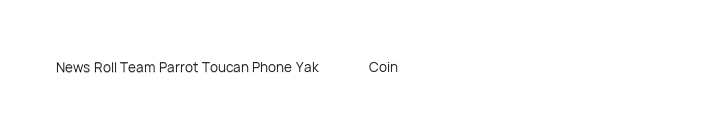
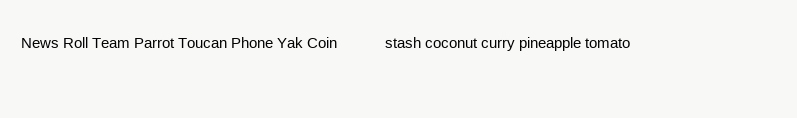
- News Roll Team Parrot Toucan Phone Yak Coin
+ News Roll Team Parrot Toucan Phone Yak Coin stash coconut curry pineapple tomato

